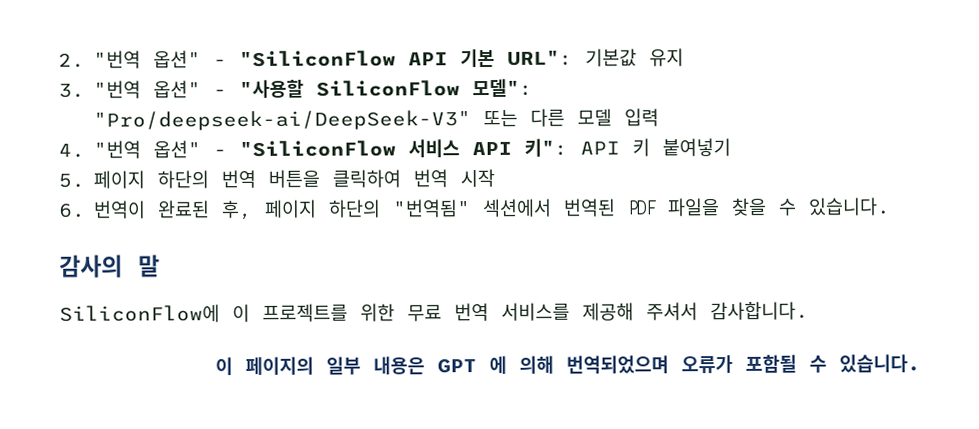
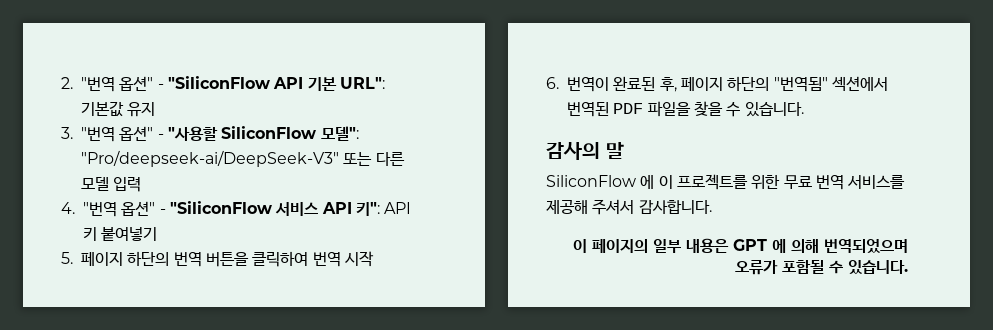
- SiliconFlow에 이 프로젝트를 위한 무료 번역 서비스를 제공해 주셔서 감사합니다.
+ SiliconFlow 에 이 프로젝트를 위한 무료 번역 서비스를 제공해 주셔서 감사합니다.

